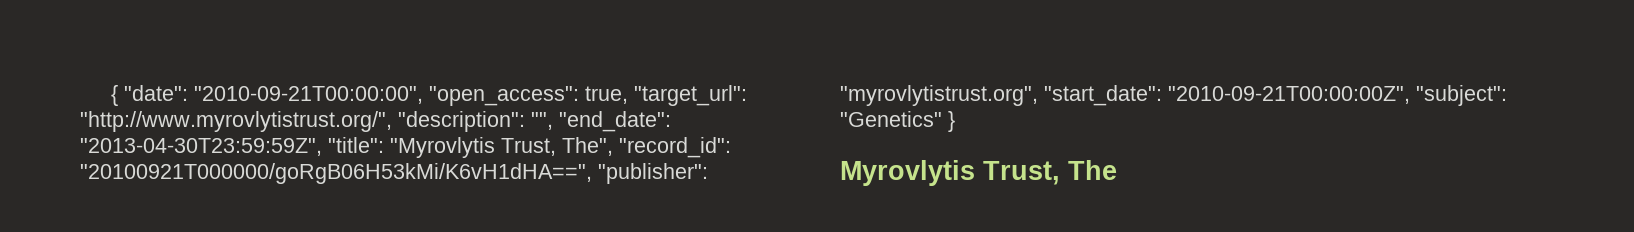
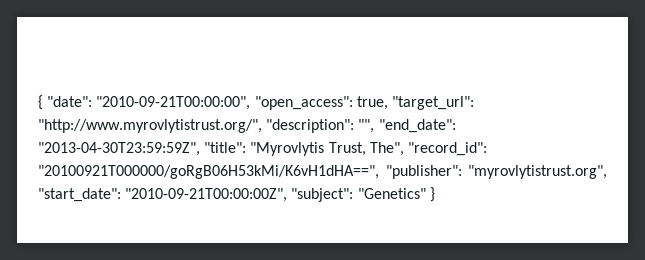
- Myrovlytis Trust, The

